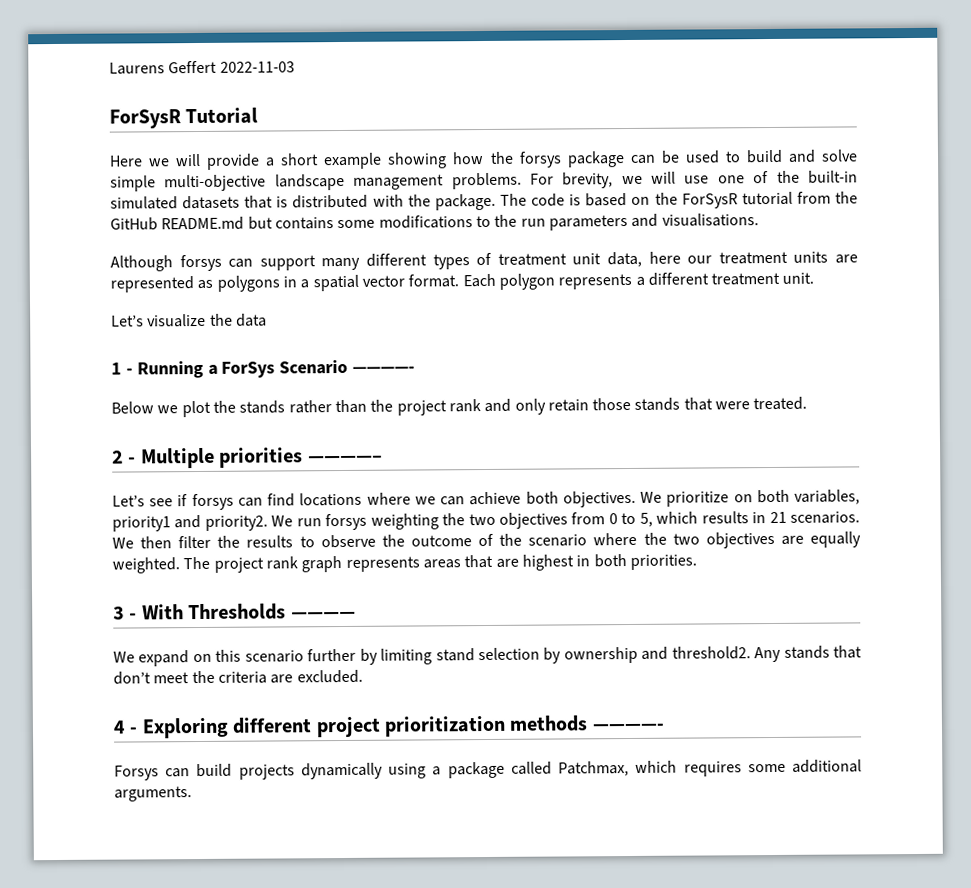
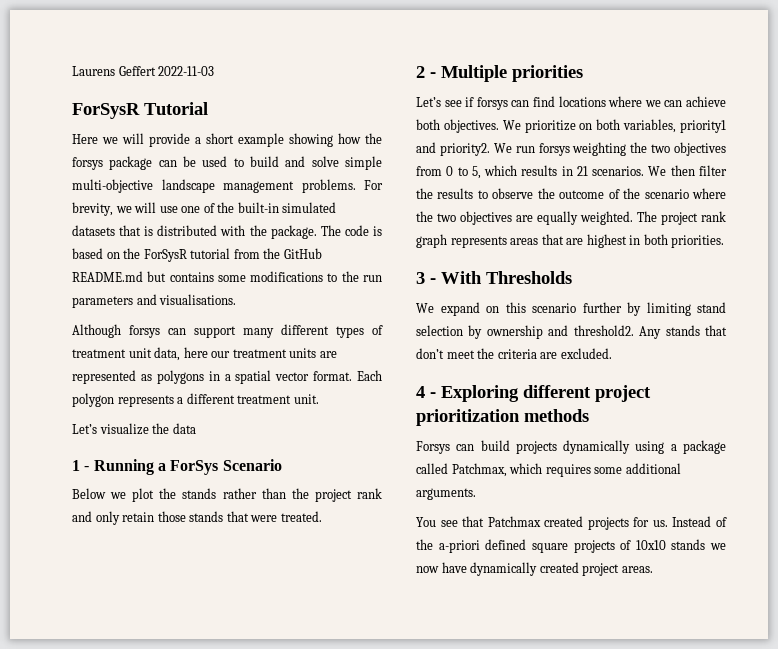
- 1 - Running a ForSys Scenario ————-
+ 1 - Running a ForSys Scenario
- 2 - Multiple priorities ————–
+ 2 - Multiple priorities
- 3 - With Thresholds ————
+ 3 - With Thresholds
- 4 - Exploring different project prioritization methods ————-
+ 4 - Exploring different project prioritization methods
+ You see that Patchmax created projects for us. Instead of the a-priori defined square projects of 10x10 stands we now have dynamically created project areas.

